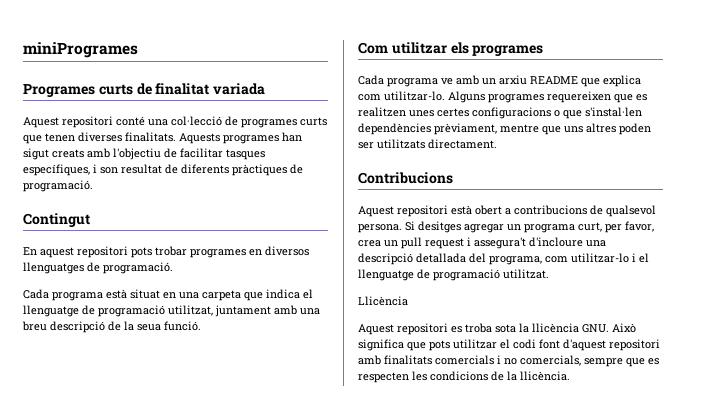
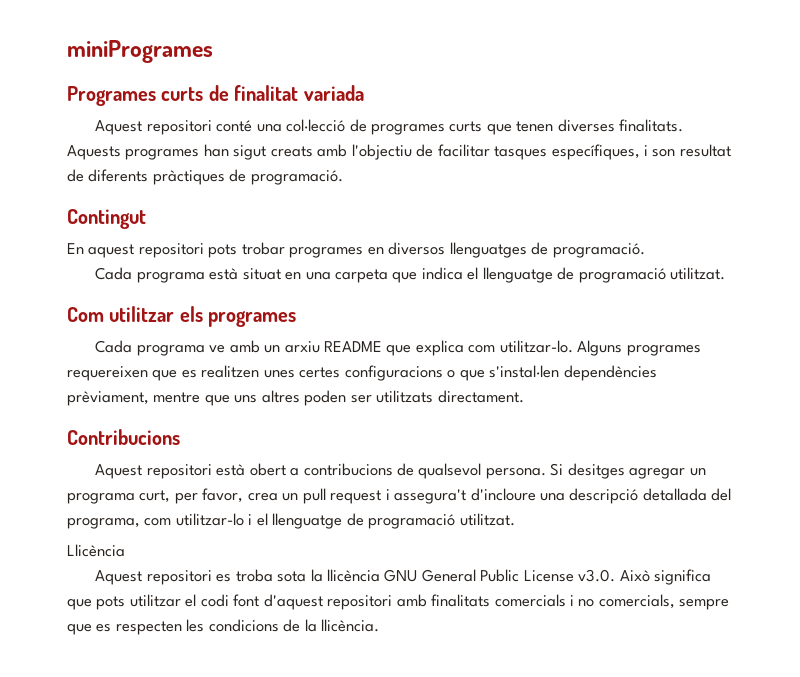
- Cada programa està situat en una carpeta que indica el llenguatge de programació utilitzat, juntament amb una breu descripció de la seua funció.
+ Cada programa està situat en una carpeta que indica el llenguatge de programació utilitzat.
- Aquest repositori es troba sota la llicència GNU. Això significa que pots utilitzar el codi font d'aquest repositori amb finalitats comercials i no comercials, sempre que es respecten les condicions de la llicència.
+ Aquest repositori es troba sota la llicència GNU General Public License v3.0. Això significa que pots utilitzar el codi font d'aquest repositori amb finalitats comercials i no comercials, sempre que es respecten les condicions de la llicència.

